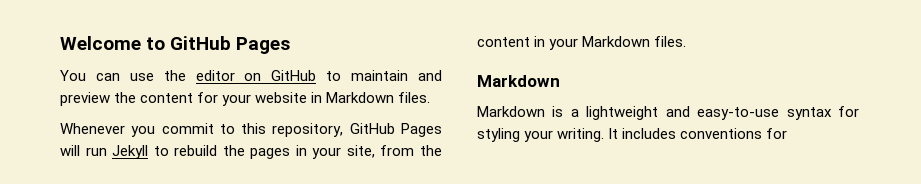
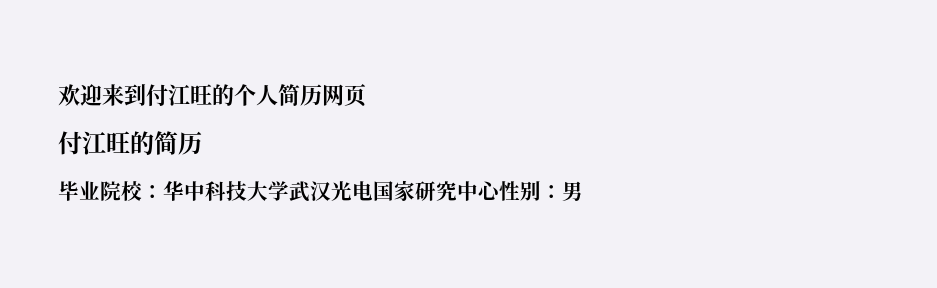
- Welcome to GitHub Pages
- You can use the editor on GitHub to maintain and preview the content for your website in Markdown files.
- Whenever you commit to this repository, GitHub Pages will run Jekyll to rebuild the pages in your site, from the content in your Markdown files.
- Markdown
- Markdown is a lightweight and easy-to-use syntax for styling your writing. It includes conventions for
+ 欢迎来到付江旺的个人简历网页
+ 付江旺的简历
+ 毕业院校：华中科技大学武汉光电国家研究中心性别：男

